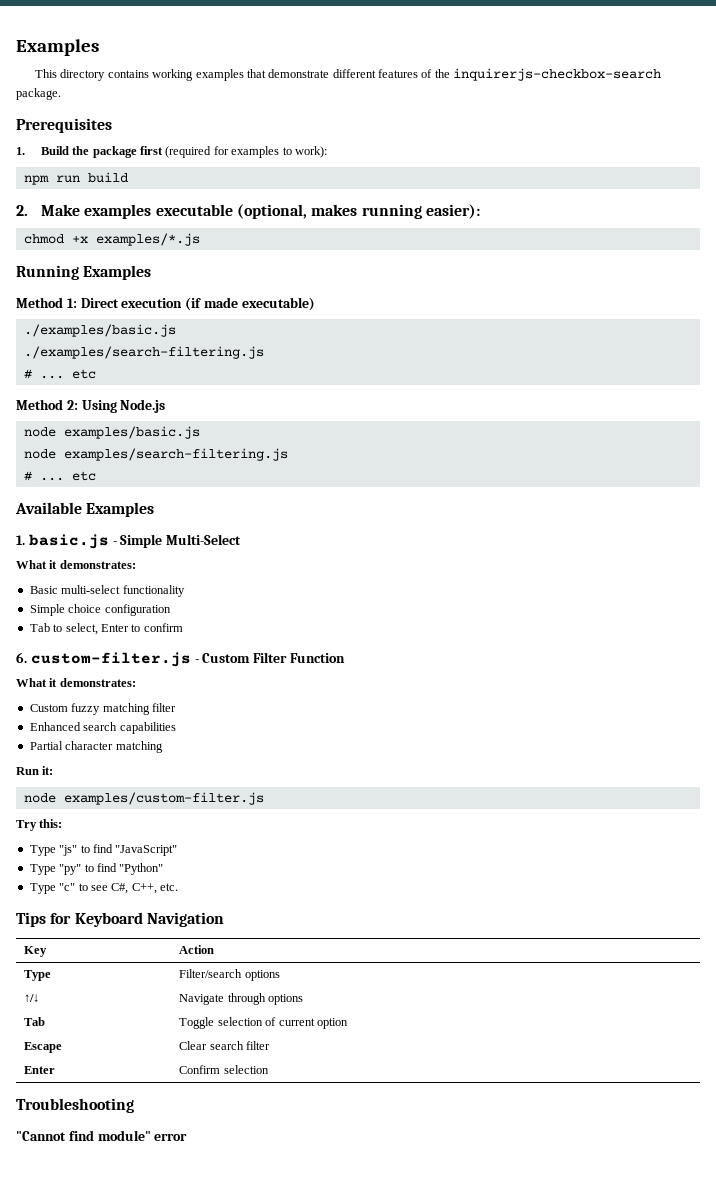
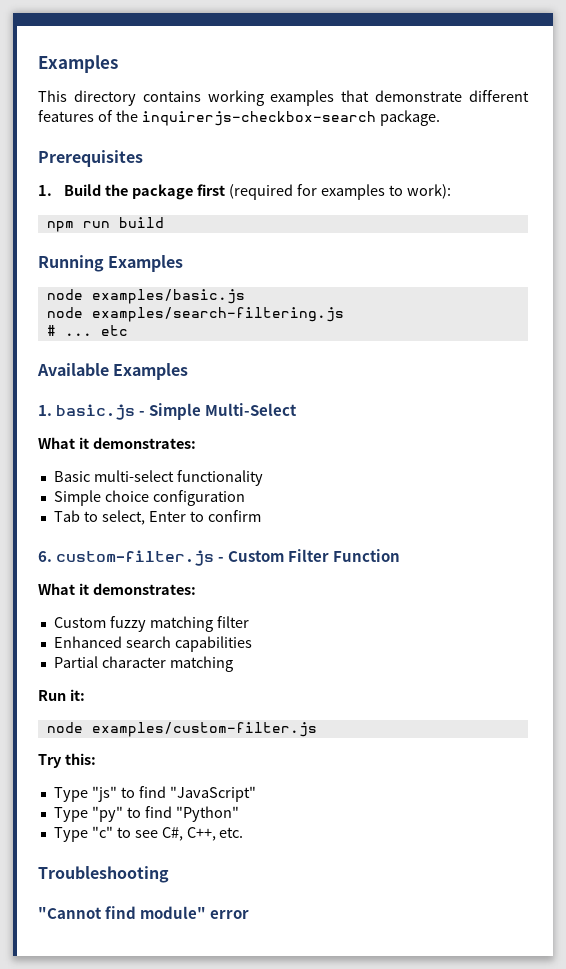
- 2. Make examples executable (optional, makes running easier):
- chmod +x examples/*.js
  Running Examples
- Method 1: Direct execution (if made executable)
- ./examples/basic.js
- ./examples/search-filtering.js
- # ... etc
- Method 2: Using Node.js
- Tips for Keyboard Navigation
- Key | Action
- Type | Filter/search options
- ↑/↓ | Navigate through options
- Tab | Toggle selection of current option
- Escape | Clear search filter
- Enter | Confirm selection

